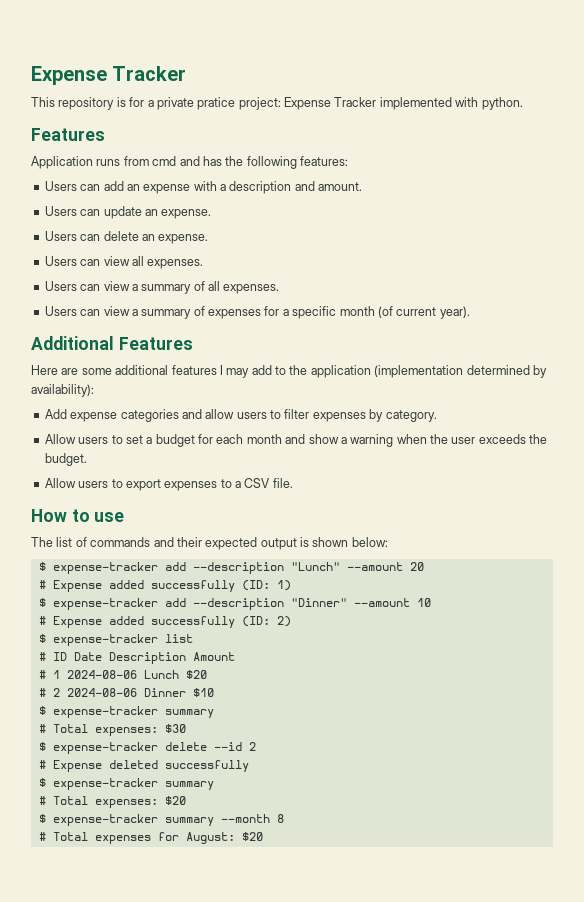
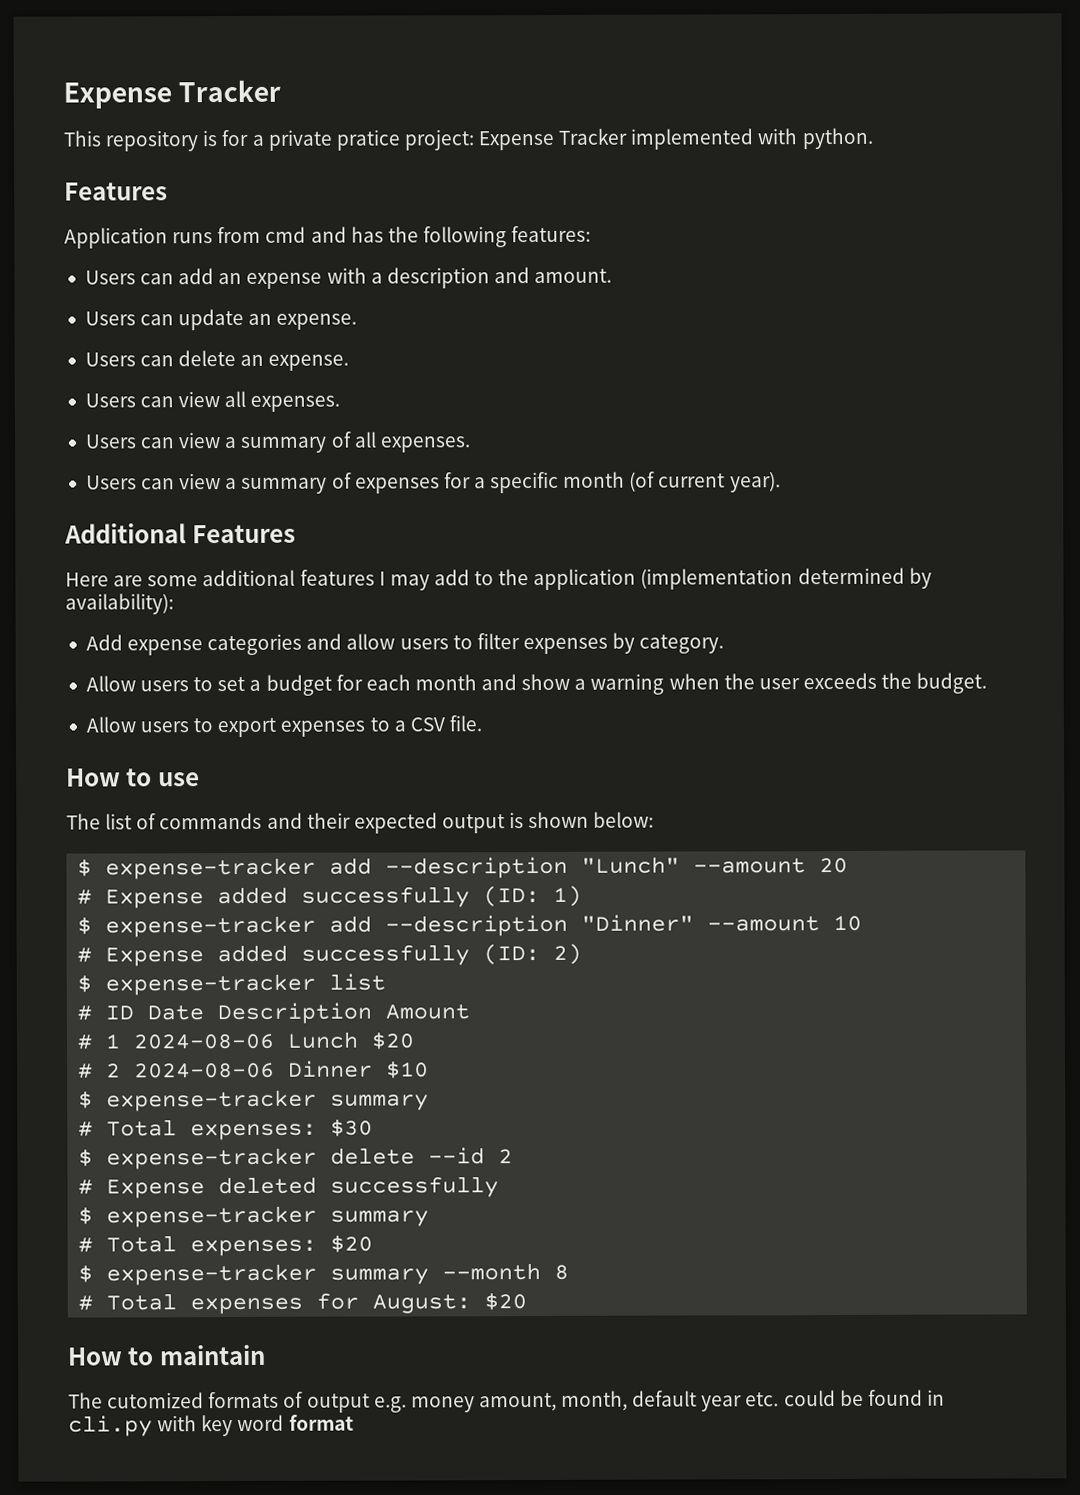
+ How to maintain
+ The cutomized formats of output e.g. money amount, month, default year etc. could be found in cli.py with key word format

